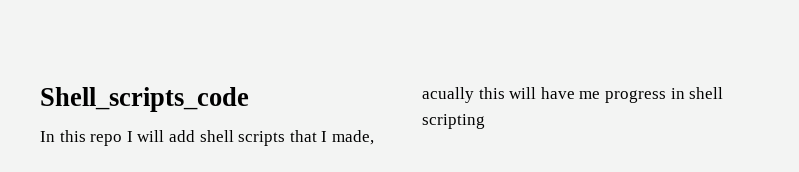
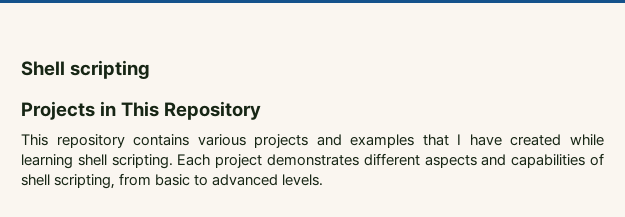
- Shell_scripts_code
- In this repo I will add shell scripts that I made, acually this will have me progress in shell scripting
+ Shell scripting
+ Projects in This Repository
+ This repository contains various projects and examples that I have created while learning shell scripting. Each project demonstrates different aspects and capabilities of shell scripting, from basic to advanced levels.

